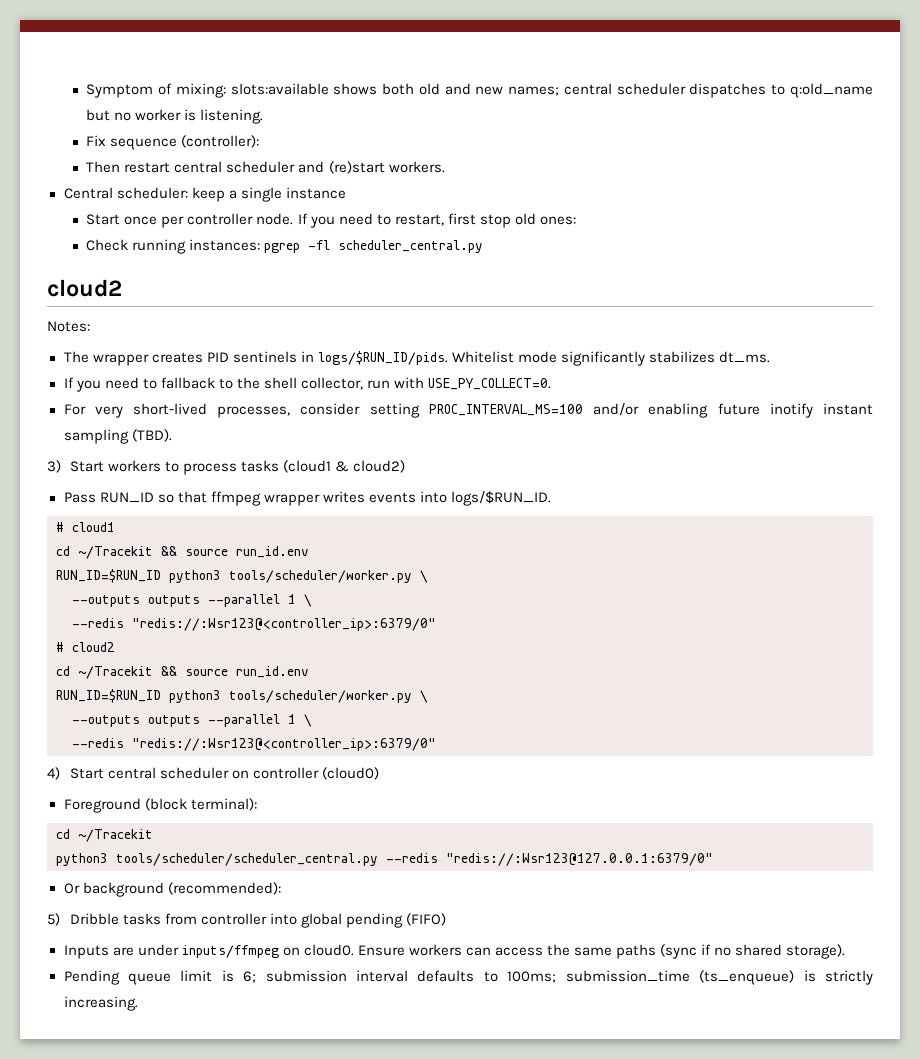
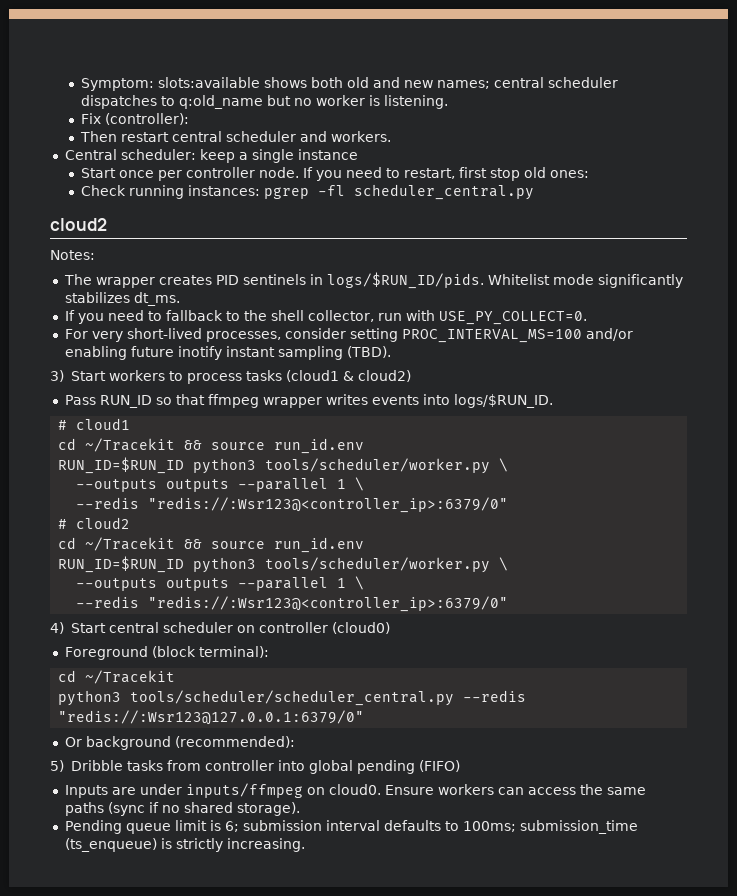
- Symptom of mixing: slots:available shows both old and new names; central scheduler dispatches to q:old_name but no worker is listening.
+ Symptom: slots:available shows both old and new names; central scheduler dispatches to q:old_name but no worker is listening.
- Fix sequence (controller):
+ Fix (controller):
- Then restart central scheduler and (re)start workers.
+ Then restart central scheduler and workers.

